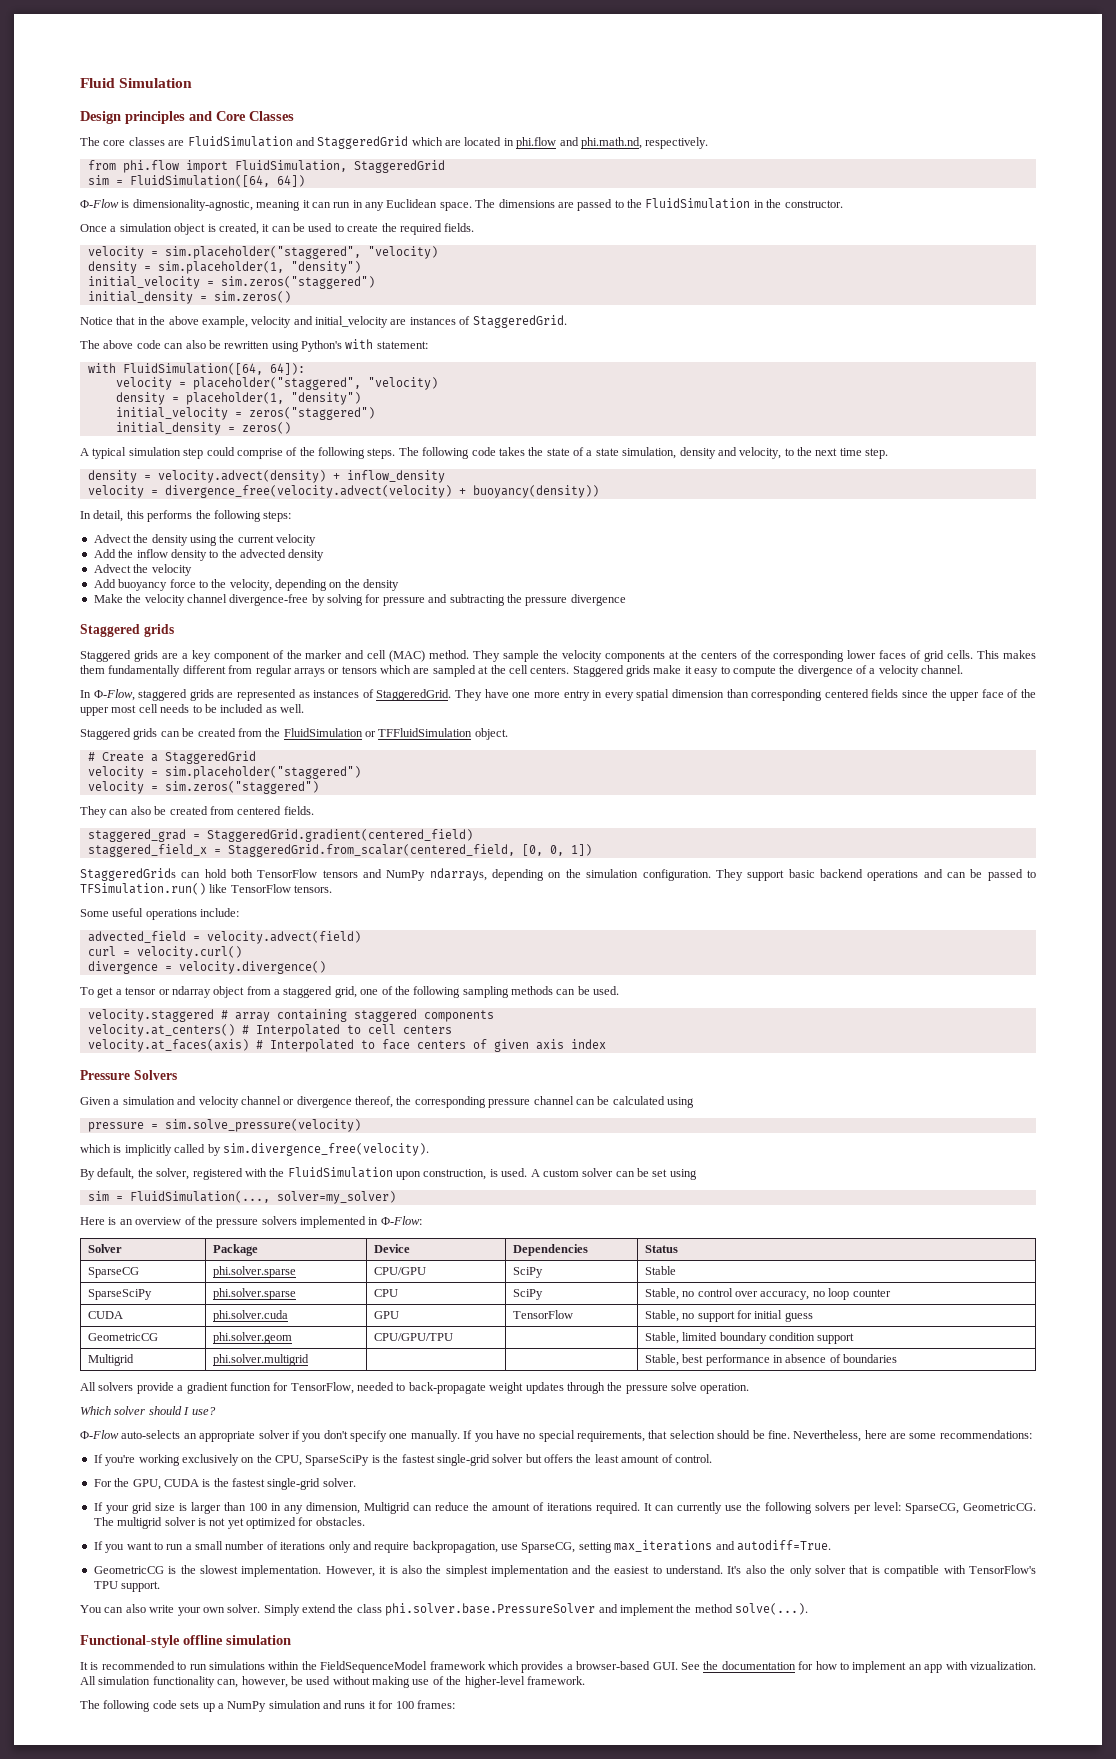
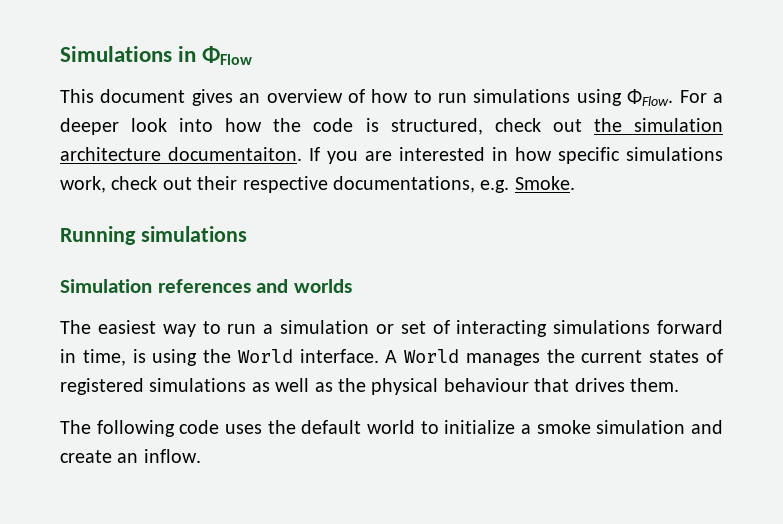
- Fluid Simulation
- Design principles and Core Classes
- The core classes are FluidSimulation and StaggeredGrid which are located in phi.flow and phi.math.nd, respectively.
- from phi.flow import FluidSimulation, StaggeredGrid
- sim = FluidSimulation([64, 64])
- Φ-Flow is dimensionality-agnostic, meaning it can run in any Euclidean space. The dimensions are passed to the FluidSimulation in the constructor.
- Once a simulation object is created, it can be used to create the required fields.
- velocity = sim.placeholder("staggered", "velocity)
- density = sim.placeholder(1, "density")
- initial_velocity = sim.zeros("staggered")
- initial_density = sim.zeros()
- Notice that in the above example, velocity and initial_velocity are instances of StaggeredGrid.
- The above code can also be rewritten using Python's with statement:
- with FluidSimulation([64, 64]):
- velocity = placeholder("staggered", "velocity)
- density = placeholder(1, "density")
- initial_velocity = zeros("staggered")
- initial_density = zeros()
- A typical simulation step could comprise of the following steps. The following code takes the state of a state simulation, density and velocity, to the next time step.
- density = velocity.advect(density) + inflow_density
- velocity = divergence_free(velocity.advect(velocity) + buoyancy(density))
- In detail, this performs the following steps:
- Advect the density using the current velocity
- Add the inflow density to the advected density
- Advect the velocity
- Add buoyancy force to the velocity, depending on the density
- Make the velocity channel divergence-free by solving for pressure and subtracting the pressure divergence
- Staggered grids
- Staggered grids are a key component of the marker and cell (MAC) method. They sample the velocity components at the centers of the corresponding lower faces of grid cells. This makes them fundamentally different from regular arrays or tensors which are sampled at the cell centers. Staggered grids make it easy to compute the divergence of a velocity channel.
- In Φ-Flow, staggered grids are represented as instances of StaggeredGrid. They have one more entry in every spatial dimension than corresponding centered fields since the upper face of the upper most cell needs to be included as well.
- Staggered grids can be created from the FluidSimulation or TFFluidSimulation object.
- # Create a StaggeredGrid
- velocity = sim.placeholder("staggered")
- velocity = sim.zeros("staggered")
- They can also be created from centered fields.
- staggered_grad = StaggeredGrid.gradient(centered_field)
- staggered_field_x = StaggeredGrid.from_scalar(centered_field, [0, 0, 1])
- StaggeredGrids can hold both TensorFlow tensors and NumPy ndarrays, depending on the simulation configuration. They support basic backend operations and can be passed to TFSimulation.run() like TensorFlow tensors.
- Some useful operations include:
- advected_field = velocity.advect(field)
- curl = velocity.curl()
- divergence = velocity.divergence()
- To get a tensor or ndarray object from a staggered grid, one of the following sampling methods can be used.
- velocity.staggered # array containing staggered components
- velocity.at_centers() # Interpolated to cell centers
- velocity.at_faces(axis) # Interpolated to face centers of given axis index
- Pressure Solvers
- Given a simulation and velocity channel or divergence thereof, the corresponding pressure channel can be calculated using
- pressure = sim.solve_pressure(velocity)
- which is implicitly called by sim.divergence_free(velocity).
- By default, the solver, registered with the FluidSimulation upon construction, is used. A custom solver can be set using
- sim = FluidSimulation(..., solver=my_solver)
- Here is an overview of the pressure solvers implemented in Φ-Flow:
- Solver | Package | Device | Dependencies | Status
- SparseCG | phi.solver.sparse | CPU/GPU | SciPy | Stable
- SparseSciPy | phi.solver.sparse | CPU | SciPy | Stable, no control over accuracy, no loop counter
- CUDA | phi.solver.cuda | GPU | TensorFlow | Stable, no support for initial guess
- GeometricCG | phi.solver.geom | CPU/GPU/TPU | | Stable, limited boundary condition support
- Multigrid | phi.solver.multigrid | | | Stable, best performance in absence of boundaries
- All solvers provide a gradient function for TensorFlow, needed to back-propagate weight updates through the pressure solve operation.
- Which solver should I use?
- Φ-Flow auto-selects an appropriate solver if you don't specify one manually. If you have no special requirements, that selection should be fine. Nevertheless, here are some recommendations:
- If you're working exclusively on the CPU, SparseSciPy is the fastest single-grid solver but offers the least amount of control.
- For the GPU, CUDA is the fastest single-grid solver.
- If your grid size is larger than 100 in any dimension, Multigrid can reduce the amount of iterations required. It can currently use the following solvers per level: SparseCG, GeometricCG. The multigrid solver is not yet optimized for obstacles.
- If you want to run a small number of iterations only and require backpropagation, use SparseCG, setting max_iterations and autodiff=True.
- GeometricCG is the slowest implementation. However, it is also the simplest implementation and the easiest to understand. It's also the only solver that is compatible with TensorFlow's TPU support.
- You can also write your own solver. Simply extend the class phi.solver.base.PressureSolver and implement the method solve(...).
- Functional-style offline simulation
- It is recommended to run simulations within the FieldSequenceModel framework which provides a browser-based GUI. See the documentation for how to implement an app with vizualization. All simulation functionality can, however, be used without making use of the higher-level framework.
- The following code sets up a NumPy simulation and runs it for 100 frames:
+ Simulations in ΦFlow
+ This document gives an overview of how to run simulations using ΦFlow. For a deeper look into how the code is structured, check out the simulation architecture documentaiton. If you are interested in how specific simulations work, check out their respective documentations, e.g. Smoke.
+ Running simulations
+ Simulation references and worlds
+ The easiest way to run a simulation or set of interacting simulations forward in time, is using the World interface. A World manages the current states of registered simulations as well as the physical behaviour that drives them.
+ The following code uses the default world to initialize a smoke simulation and create an inflow.

